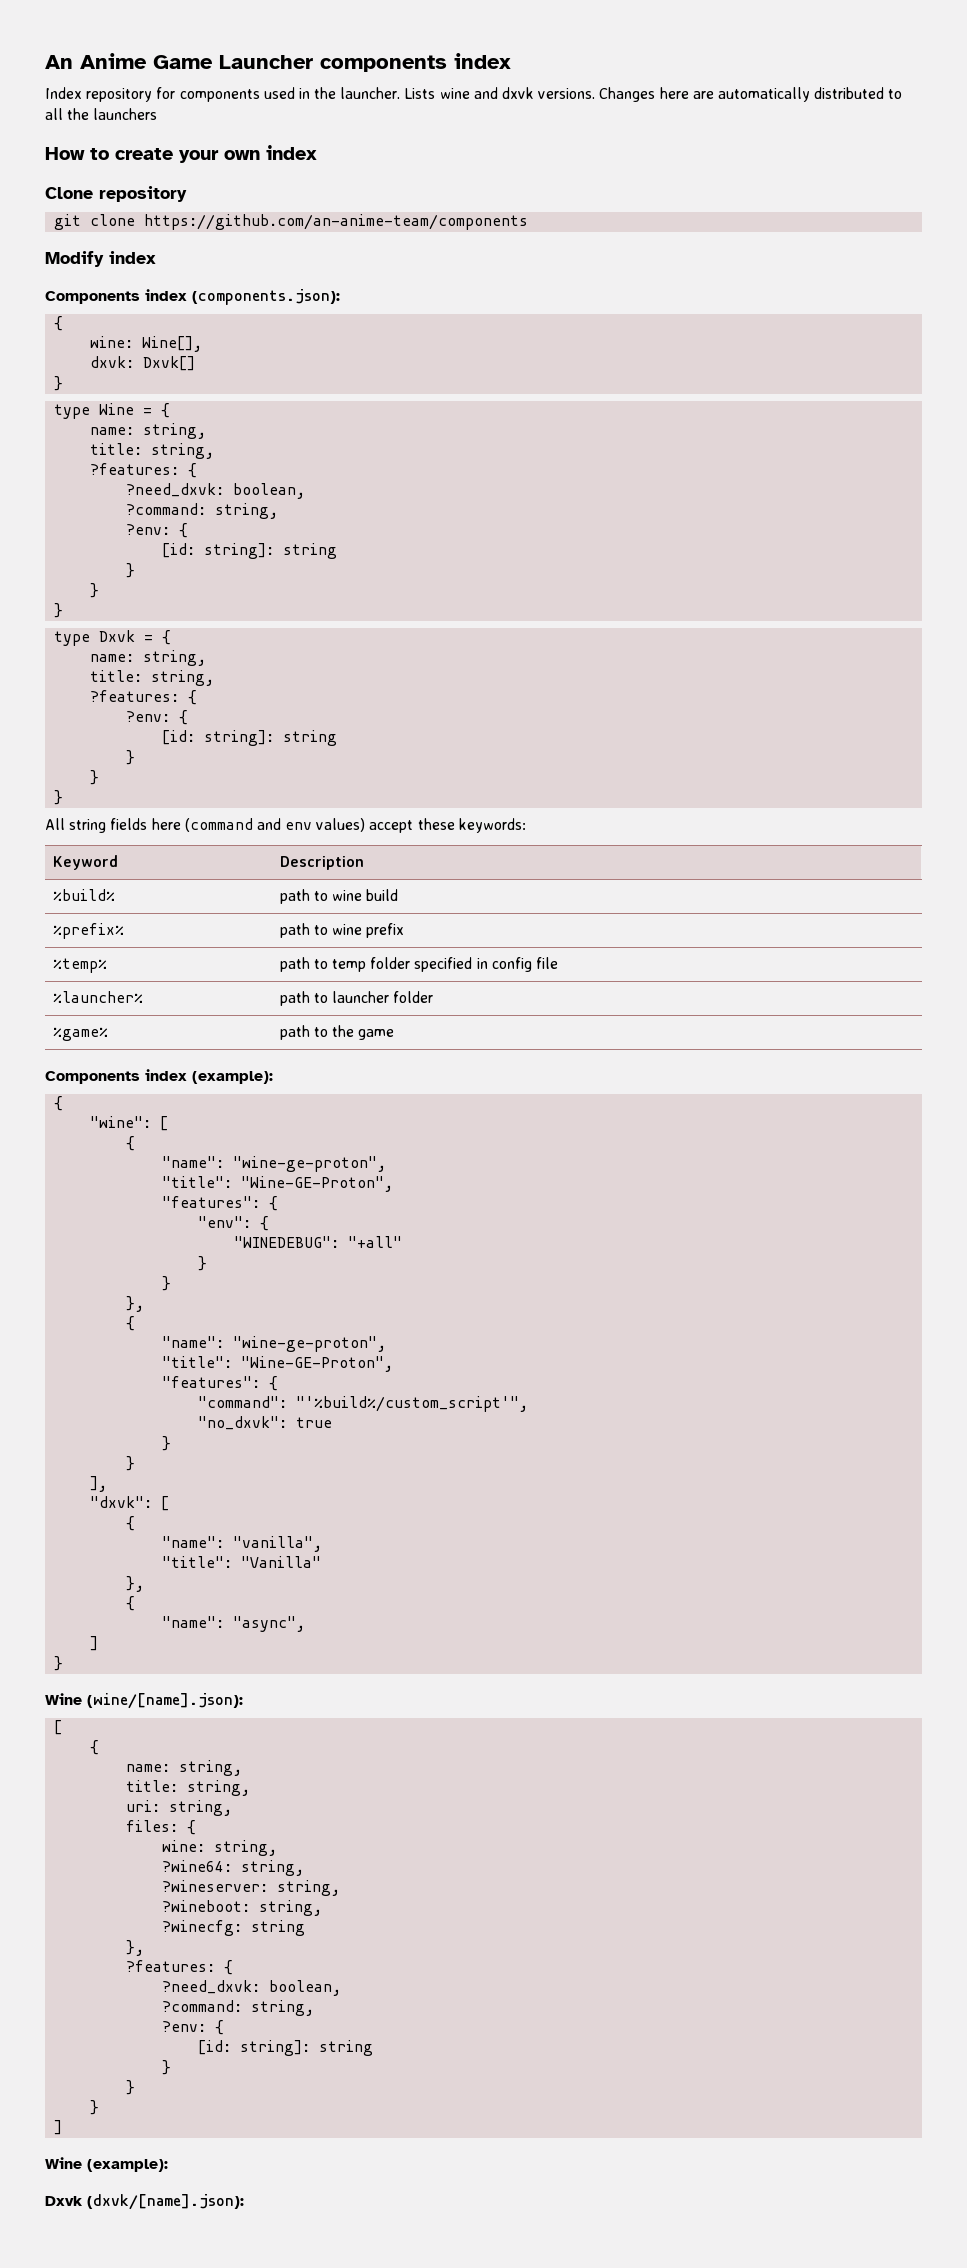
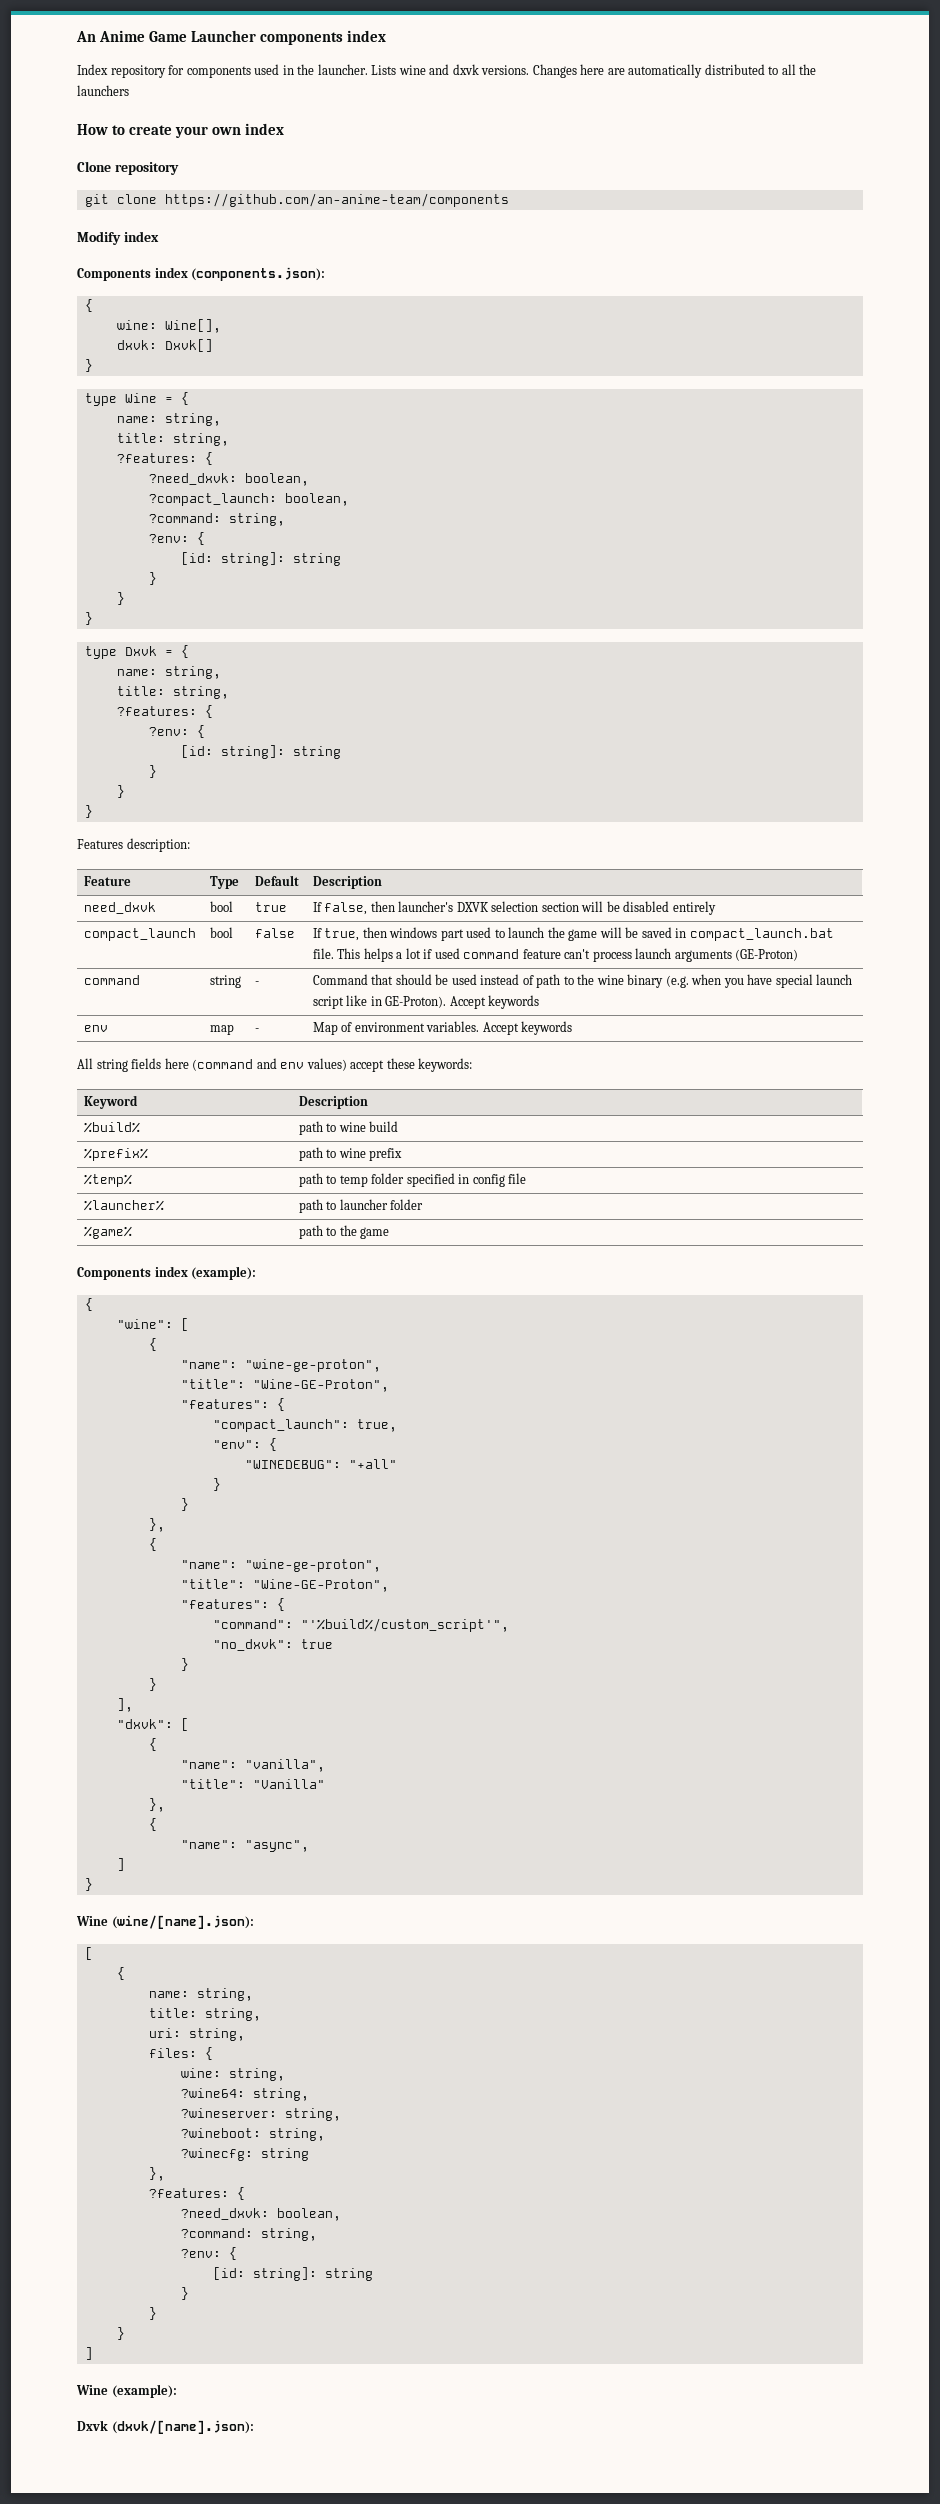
+ ?compact_launch: boolean,
+ Features description:
+ Feature | Type | Default | Description
+ need_dxvk | bool | true | If false, then launcher's DXVK selection section will be disabled entirely
+ compact_launch | bool | false | If true, then windows part used to launch the game will be saved in compact_launch.bat file. This helps a lot if used command feature can't process launch arguments (GE-Proton)
+ command | string | - | Command that should be used instead of path to the wine binary (e.g. when you have special launch script like in GE-Proton). Accept keywords
+ env | map | - | Map of environment variables. Accept keywords
+ "compact_launch": true,

